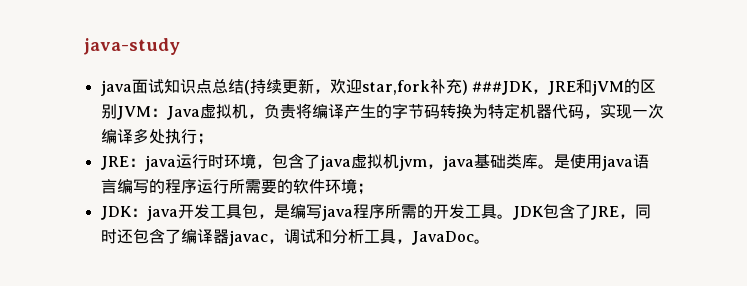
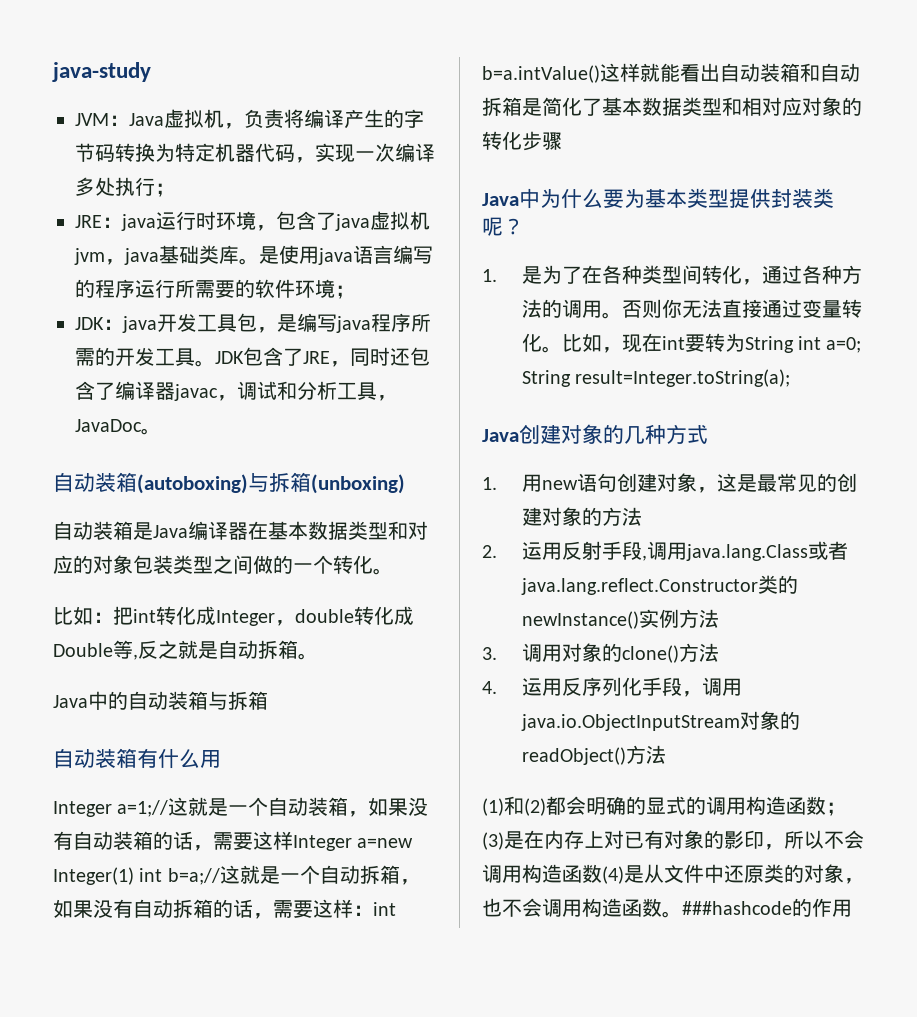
- java面试知识点总结(持续更新，欢迎star,fork补充) ###JDK，JRE和jVM的区别JVM：Java虚拟机，负责将编译产生的字节码转换为特定机器代码，实现一次编译多处执行；
+ JVM：Java虚拟机，负责将编译产生的字节码转换为特定机器代码，实现一次编译多处执行；
+ 自动装箱(autoboxing)与拆箱(unboxing)
+ 自动装箱是Java编译器在基本数据类型和对应的对象包装类型之间做的一个转化。
+ 比如：把int转化成Integer，double转化成Double等,反之就是自动拆箱。
+ Java中的自动装箱与拆箱
+ 自动装箱有什么用
+ Integer a=1;//这就是一个自动装箱，如果没有自动装箱的话，需要这样Integer a=new Integer(1) int b=a;//这就是一个自动拆箱，如果没有自动拆箱的话，需要这样：int b=a.intValue()这样就能看出自动装箱和自动拆箱是简化了基本数据类型和相对应对象的转化步骤
+ Java中为什么要为基本类型提供封装类呢？
+ 1.是为了在各种类型间转化，通过各种方法的调用。否则你无法直接通过变量转化。比如，现在int要转为String int a=0; String result=Integer.toString(a);
+ Java创建对象的几种方式
+ 1.用new语句创建对象，这是最常见的创建对象的方法
+ 2.运用反射手段,调用java.lang.Class或者java.lang.reflect.Constructor类的newInstance()实例方法
+ 3.调用对象的clone()方法
+ 4.运用反序列化手段，调用java.io.ObjectInputStream对象的readObject()方法
+ (1)和(2)都会明确的显式的调用构造函数；(3)是在内存上对已有对象的影印，所以不会调用构造函数(4)是从文件中还原类的对象，也不会调用构造函数。###hashcode的作用

